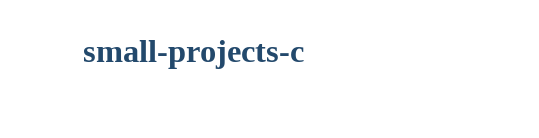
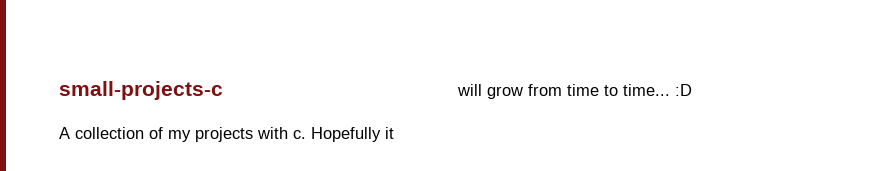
+ A collection of my projects with c. Hopefully it will grow from time to time... :D

